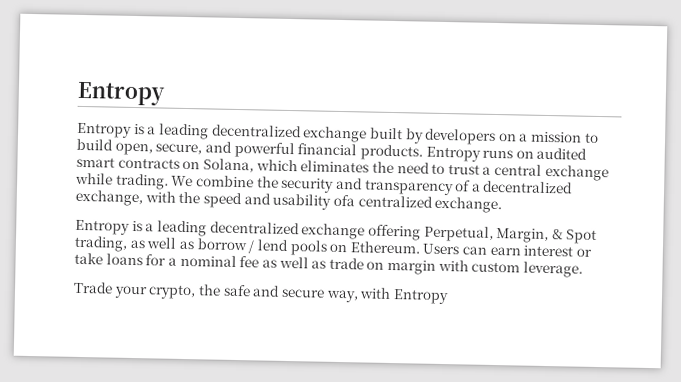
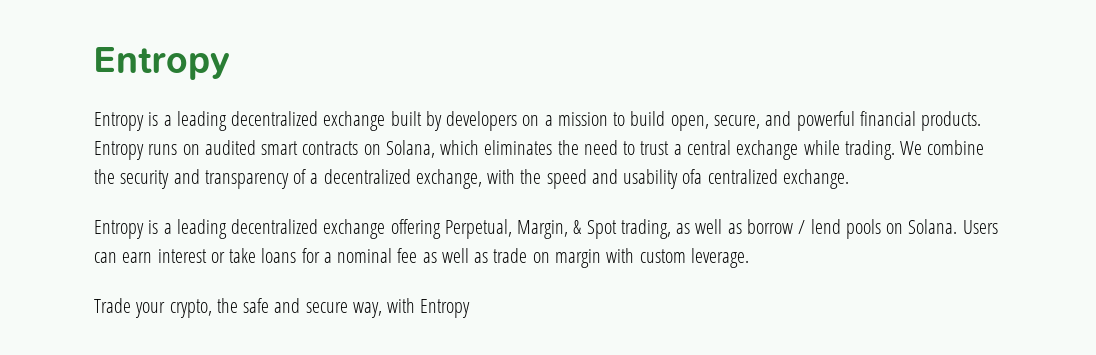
- Entropy is a leading decentralized exchange offering Perpetual, Margin, & Spot trading, as well as borrow / lend pools on Ethereum.
+ Entropy is a leading decentralized exchange offering Perpetual, Margin, & Spot trading, as well as borrow / lend pools on Solana.

